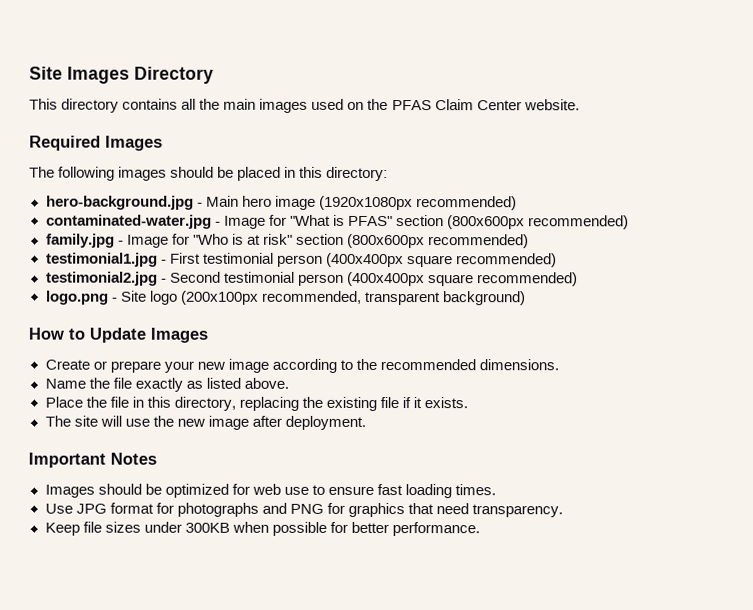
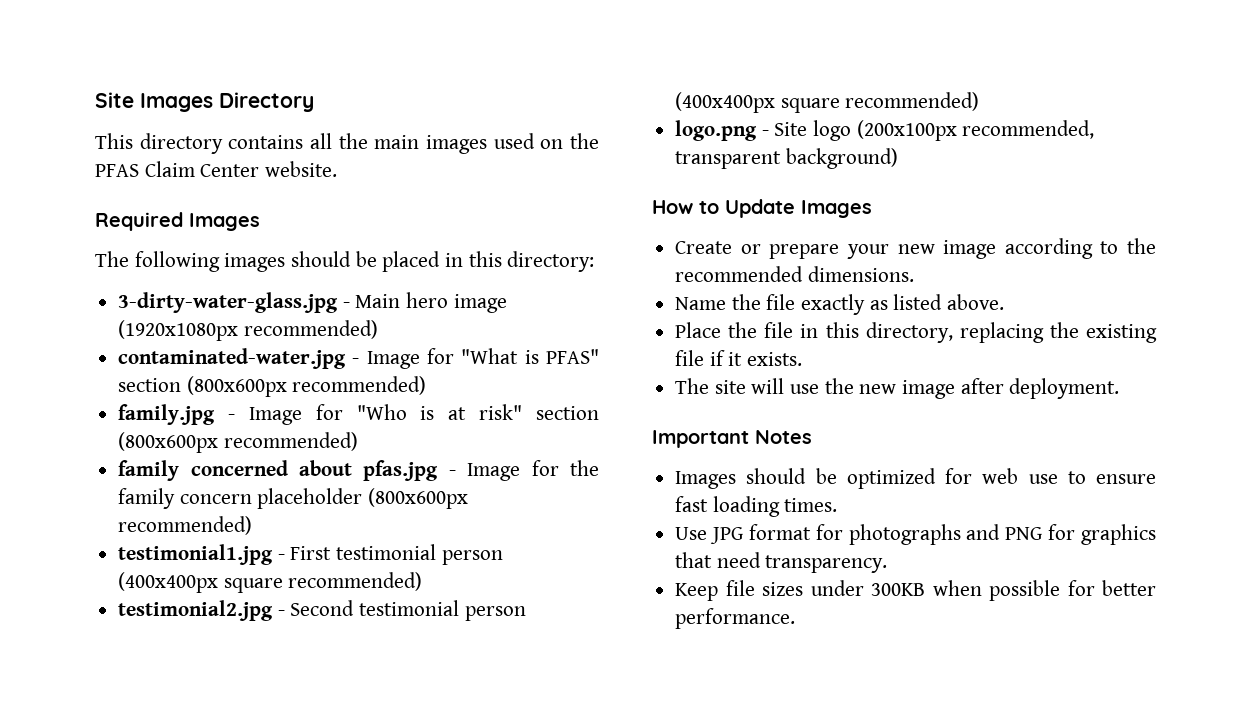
- hero-background.jpg - Main hero image (1920x1080px recommended)
+ 3-dirty-water-glass.jpg - Main hero image (1920x1080px recommended)
+ family concerned about pfas.jpg - Image for the family concern placeholder (800x600px recommended)

